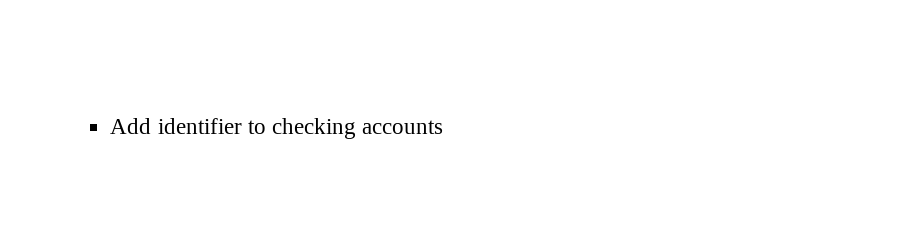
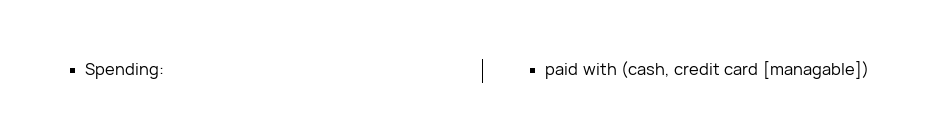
- Add identifier to checking accounts
+ Spending:
+ paid with (cash, credit card [managable])

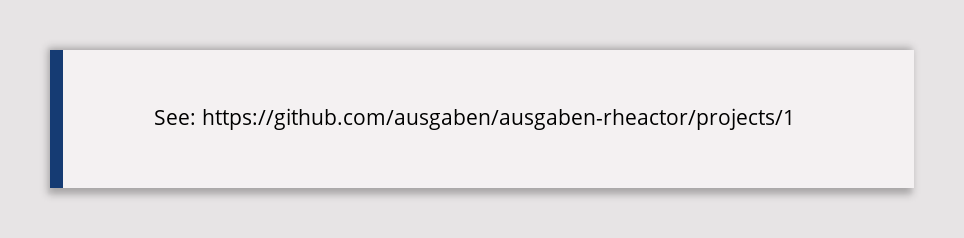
- Spending:
- paid with (cash, credit card [managable])
+ See: https://github.com/ausgaben/ausgaben-rheactor/projects/1

